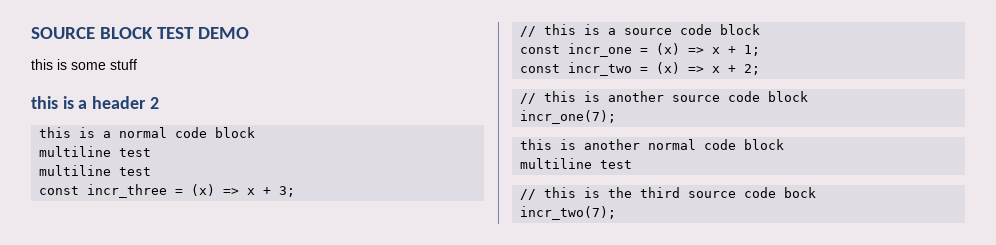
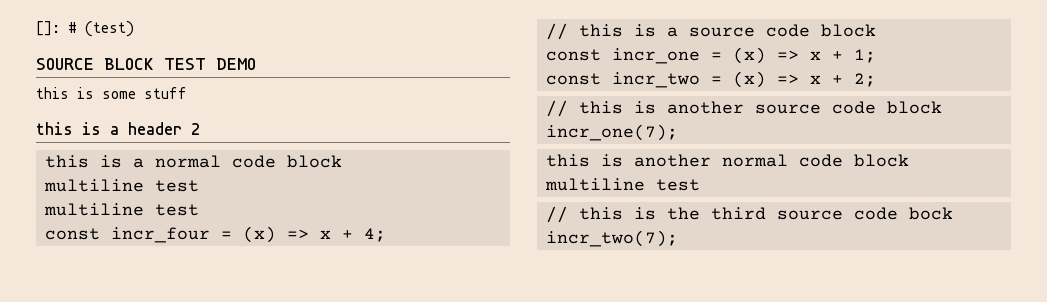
+ []: # (test)
- const incr_three = (x) => x + 3;
+ const incr_four = (x) => x + 4;

